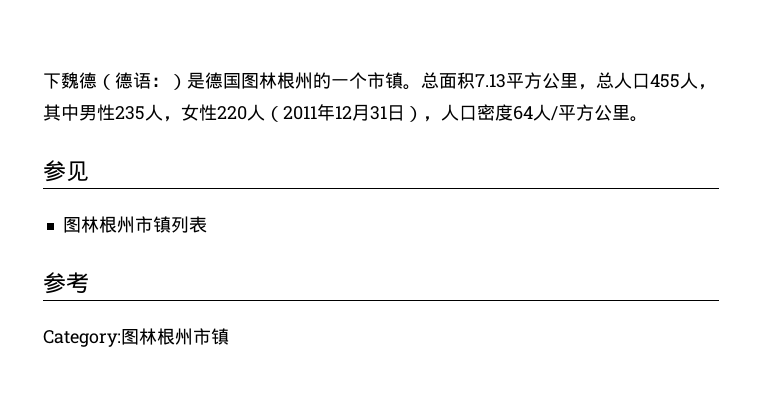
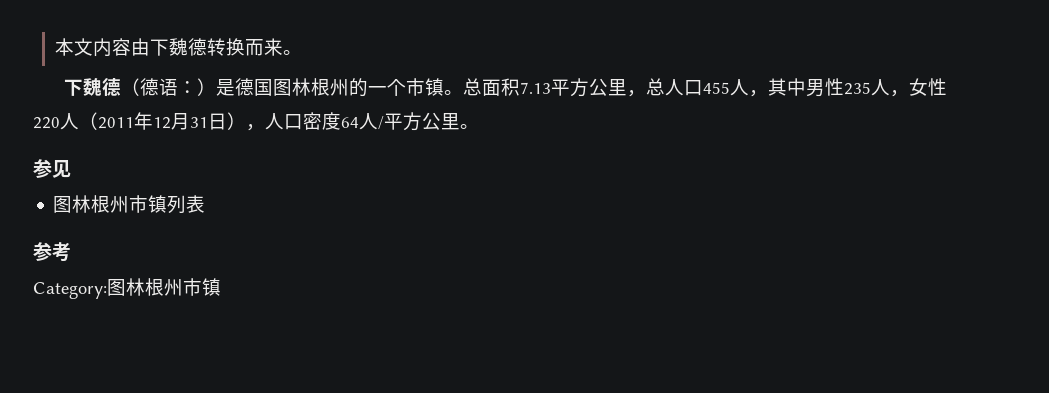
+ 本文内容由下魏德转换而来。

